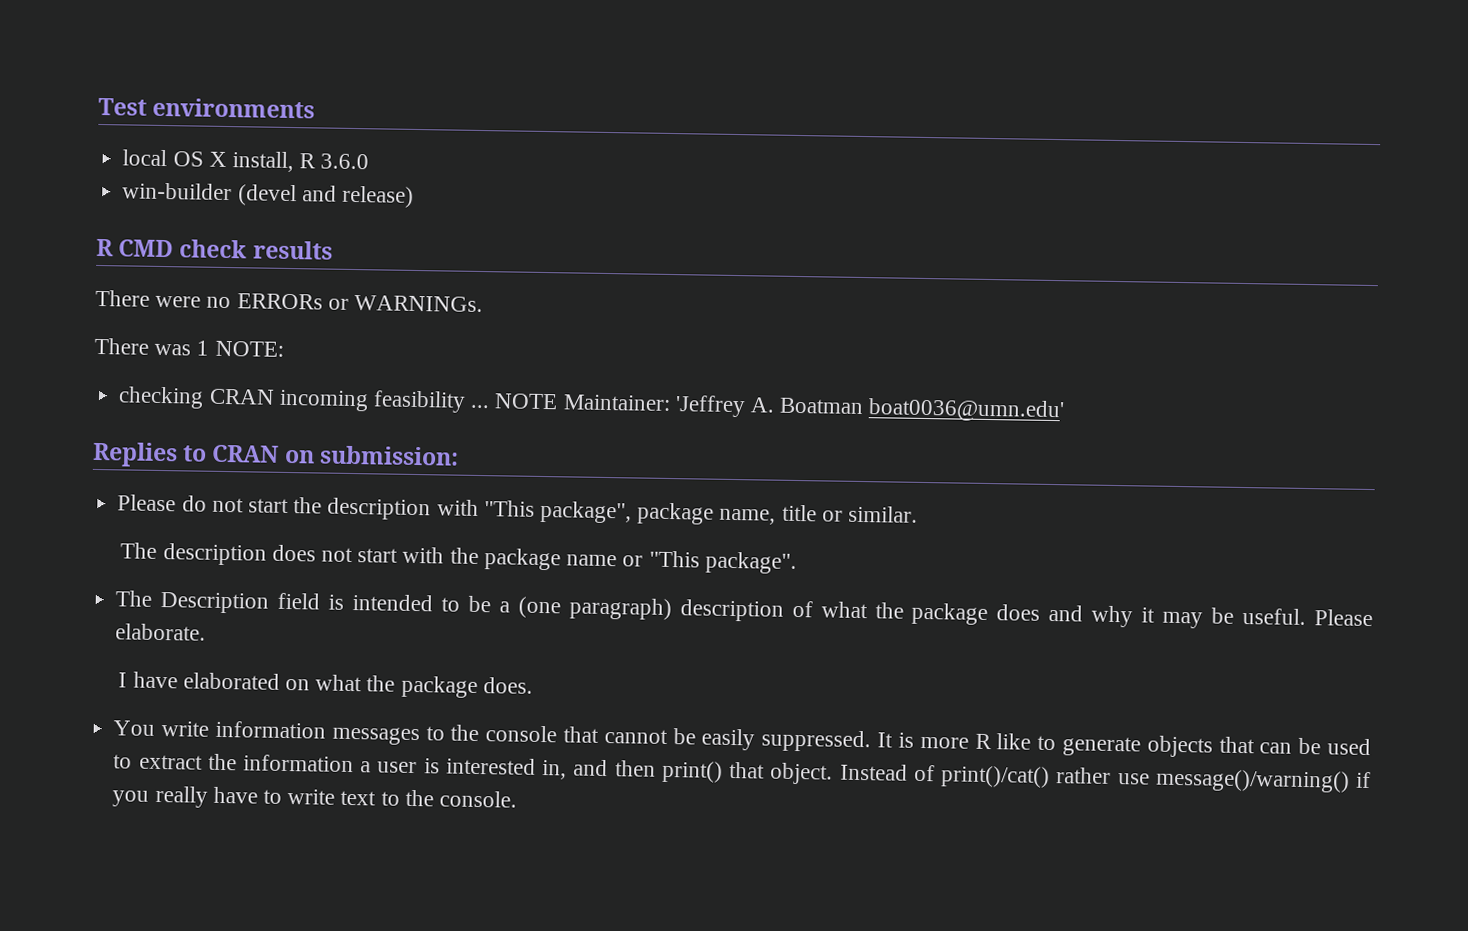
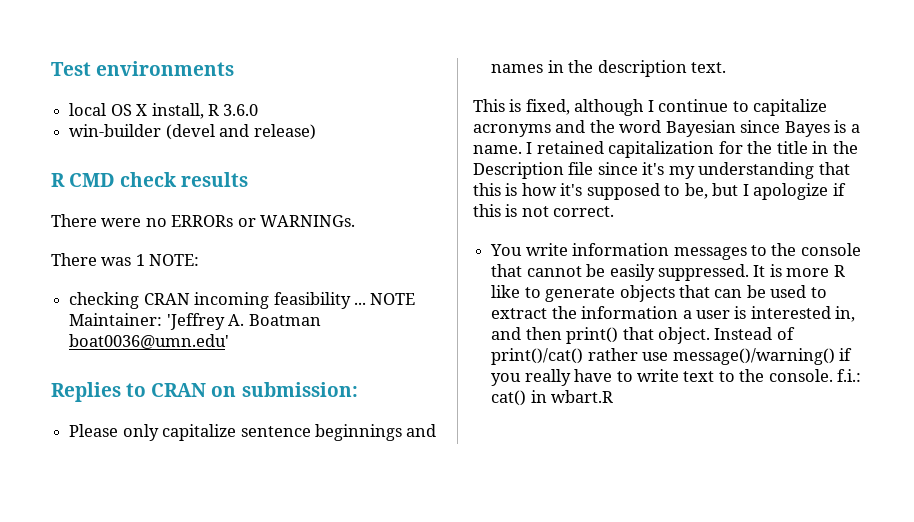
- Please do not start the description with "This package", package name, title or similar.
- The description does not start with the package name or "This package".
- The Description field is intended to be a (one paragraph) description of what the package does and why it may be useful. Please elaborate.
- I have elaborated on what the package does.
+ Please only capitalize sentence beginnings and names in the description text.
+ This is fixed, although I continue to capitalize acronyms and the word Bayesian since Bayes is a name. I retained capitalization for the title in the Description file since it's my understanding that this is how it's supposed to be, but I apologize if this is not correct.
- Instead of print()/cat() rather use message()/warning() if you really have to write text to the console.
+ Instead of print()/cat() rather use message()/warning() if you really have to write text to the console. f.i.: cat() in wbart.R

